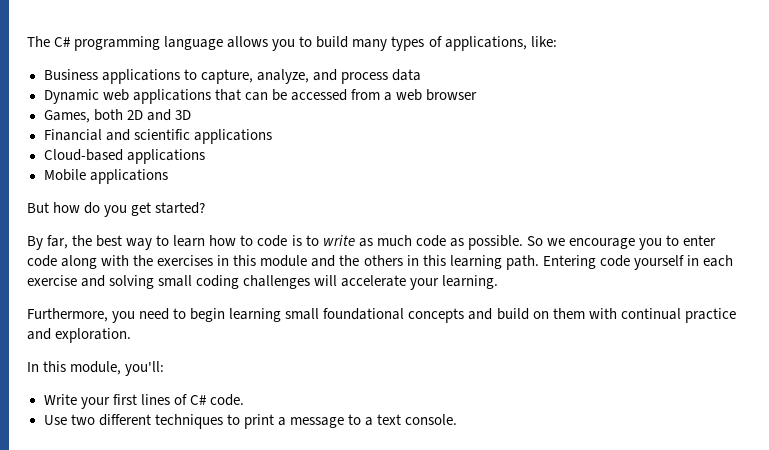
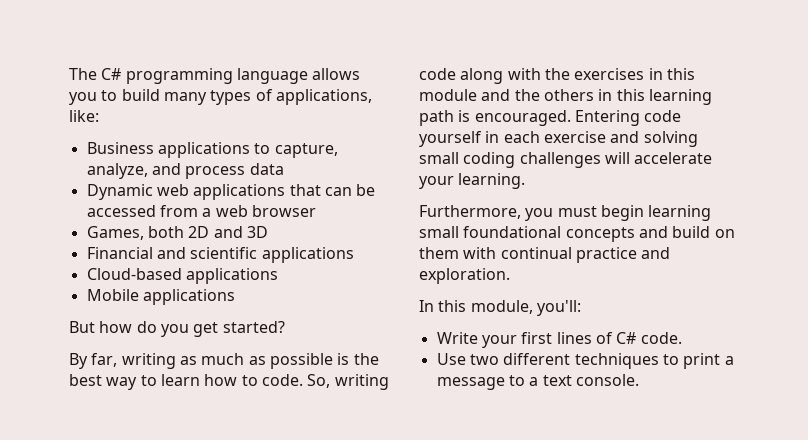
- By far, the best way to learn how to code is to write as much code as possible. So we encourage you to enter code along with the exercises in this module and the others in this learning path.
+ By far, writing as much as possible is the best way to learn how to code. So, writing code along with the exercises in this module and the others in this learning path is encouraged.
- Furthermore, you need to begin learning small foundational concepts and build on them with continual practice and exploration.
+ Furthermore, you must begin learning small foundational concepts and build on them with continual practice and exploration.

